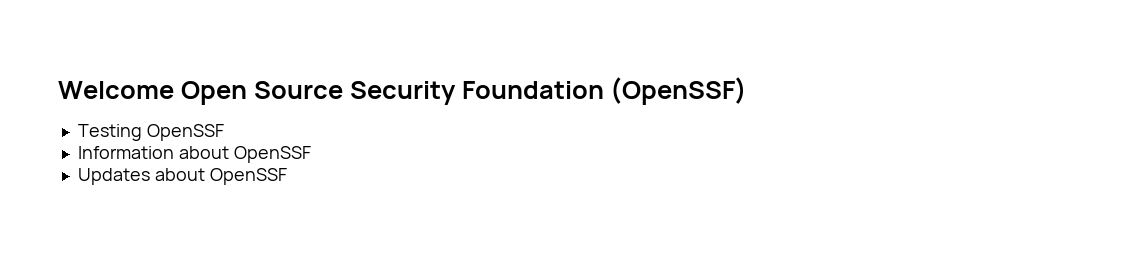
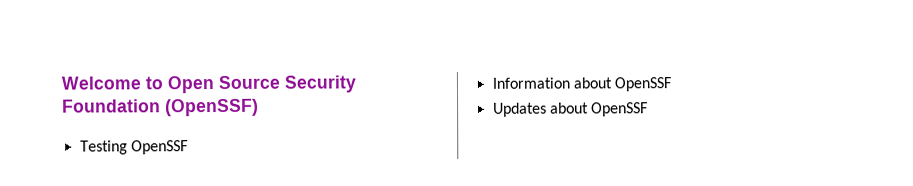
- Welcome Open Source Security Foundation (OpenSSF)
+ Welcome to Open Source Security Foundation (OpenSSF)

